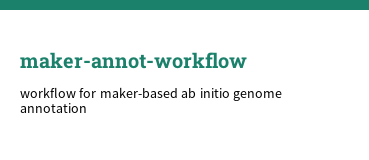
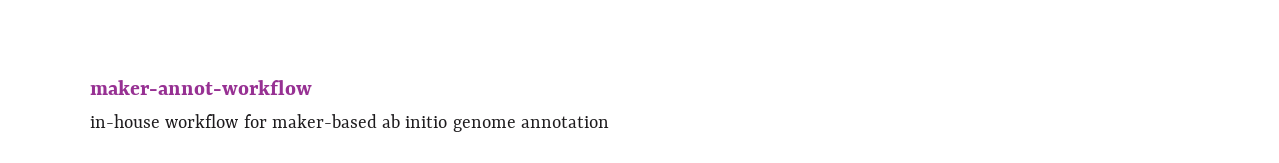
- workflow for maker-based ab initio genome annotation
+ in-house workflow for maker-based ab initio genome annotation

